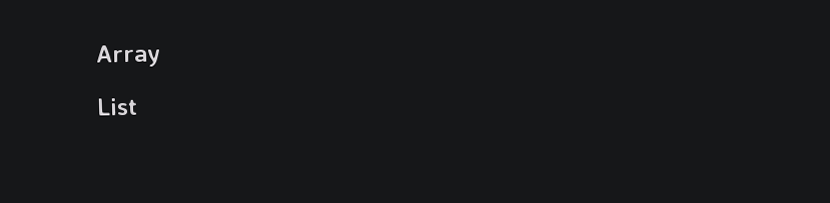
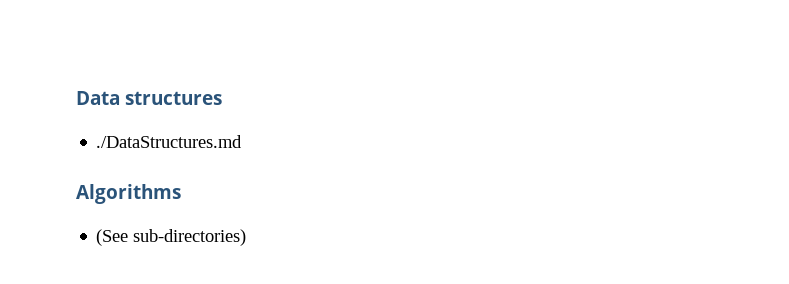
- Array
- List
+ Data structures
+ ./DataStructures.md
+ Algorithms
+ (See sub-directories)

